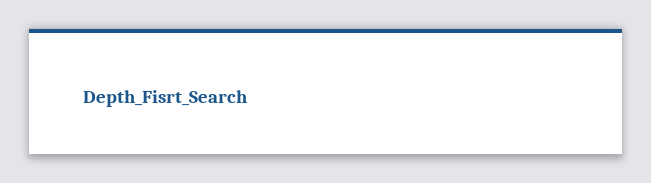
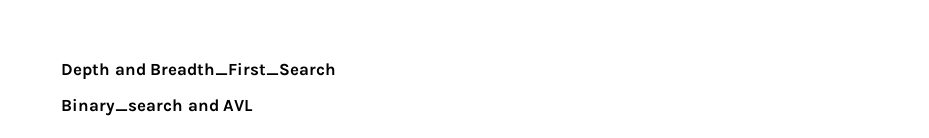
- Depth_Fisrt_Search
+ Depth and Breadth_First_Search
+ Binary_search and AVL

